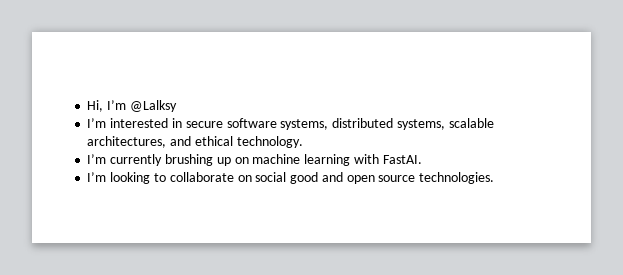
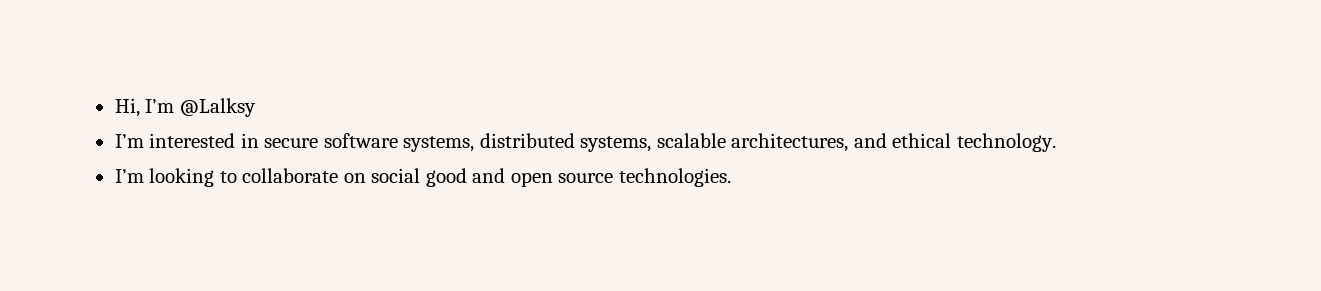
- I’m currently brushing up on machine learning with FastAI.

